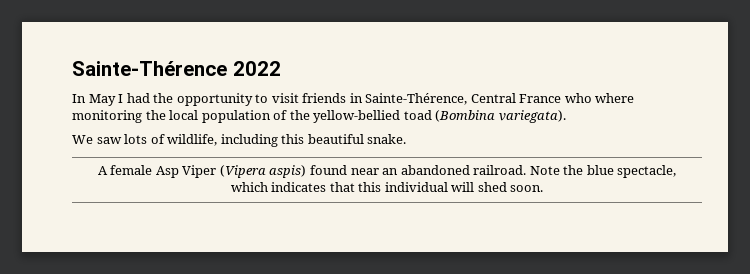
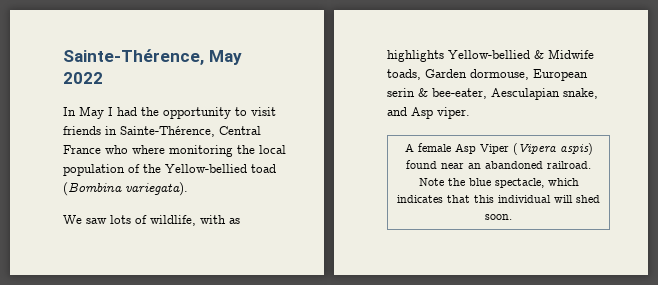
- Sainte-Thérence 2022
+ Sainte-Thérence, May 2022
- In May I had the opportunity to visit friends in Sainte-Thérence, Central France who where monitoring the local population of the yellow-bellied toad (Bombina variegata).
+ In May I had the opportunity to visit friends in Sainte-Thérence, Central France who where monitoring the local population of the Yellow-bellied toad (Bombina variegata).
- We saw lots of wildlife, including this beautiful snake.
+ We saw lots of wildlife, with as highlights Yellow-bellied & Midwife toads, Garden dormouse, European serin & bee-eater, Aesculapian snake, and Asp viper.

